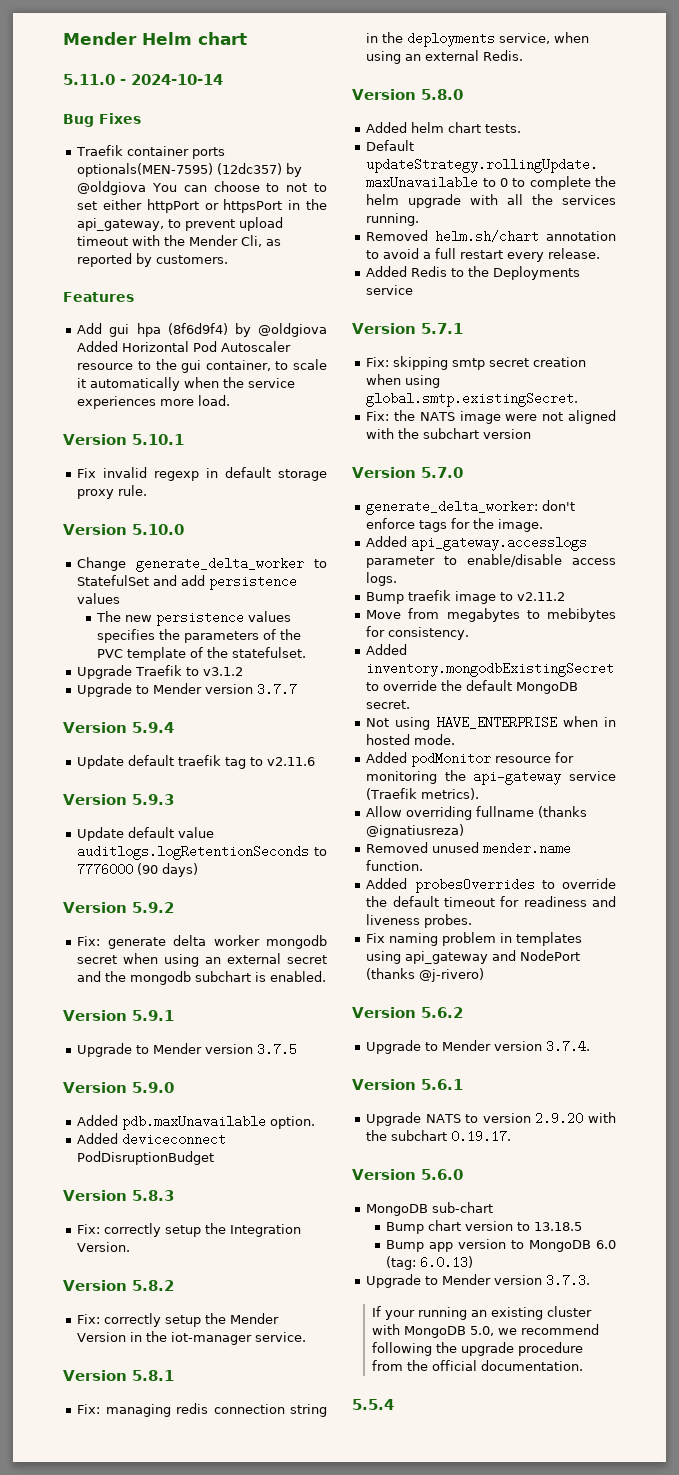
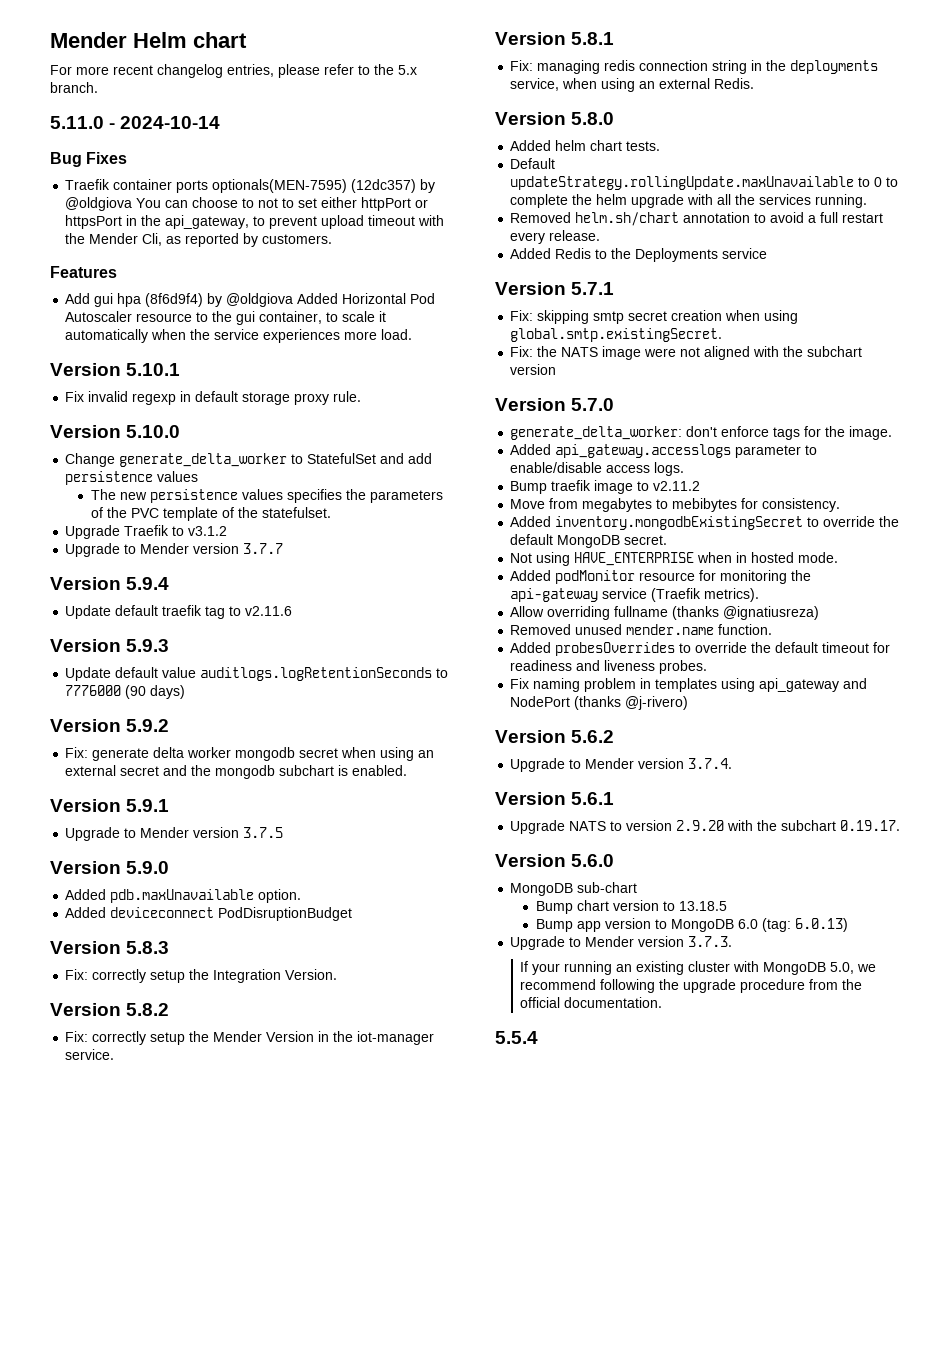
+ For more recent changelog entries, please refer to the 5.x branch.

